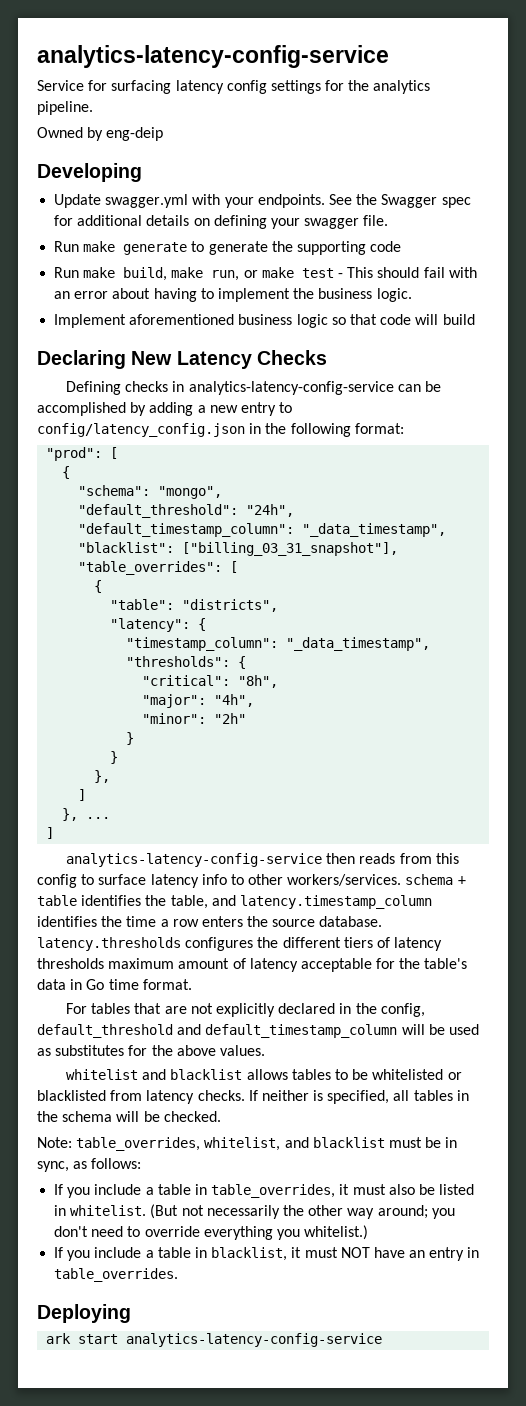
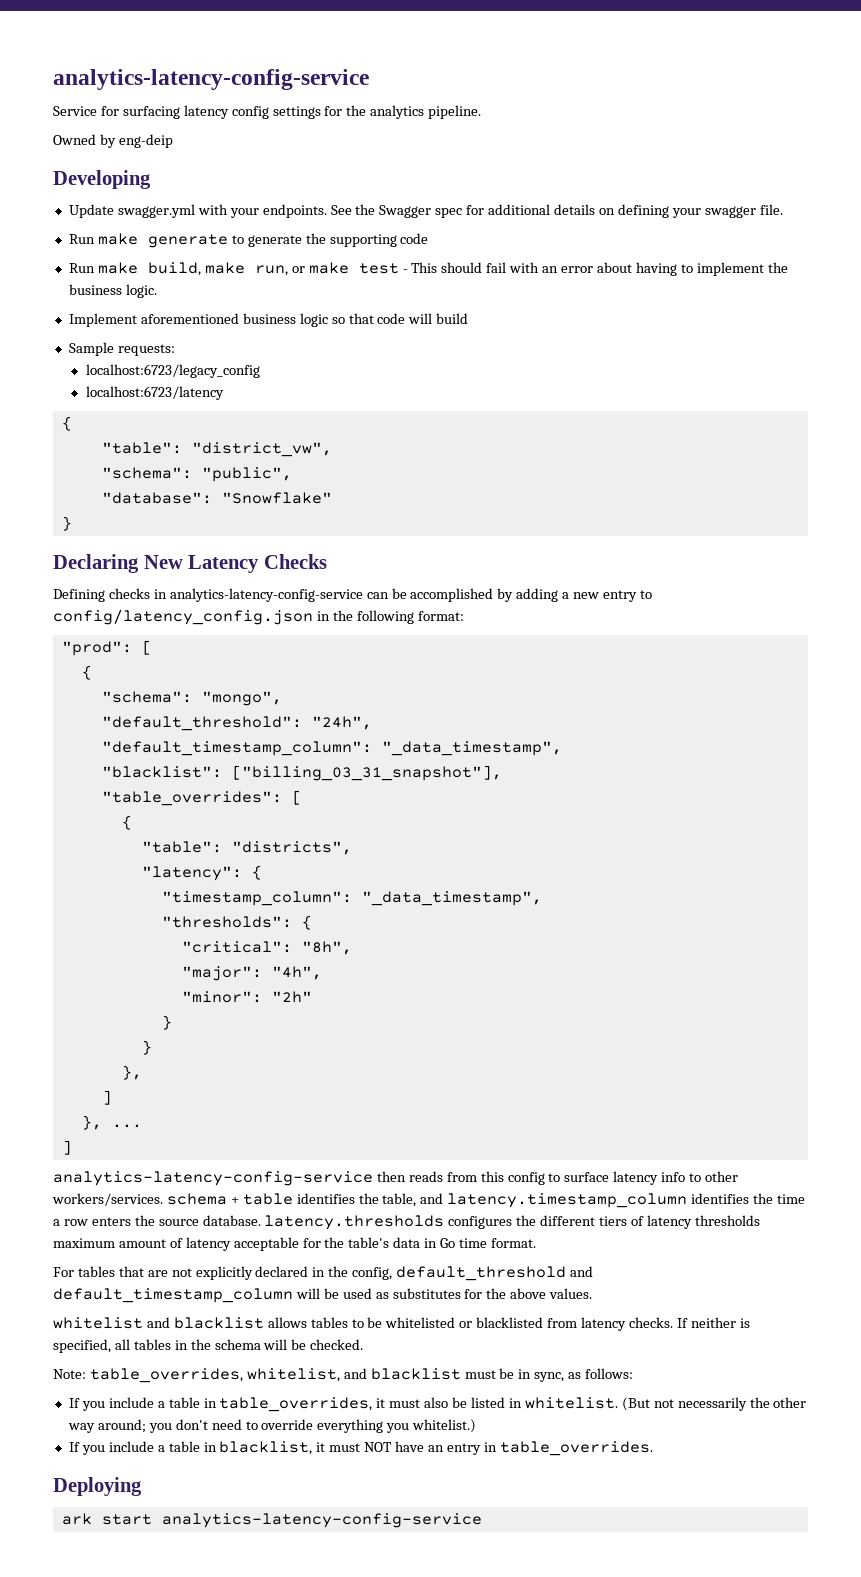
+ Sample requests:
+ localhost:6723/legacy_config
+ localhost:6723/latency
+ {
+ "table": "district_vw",
+ "schema": "public",
+ "database": "Snowflake"
+ }

